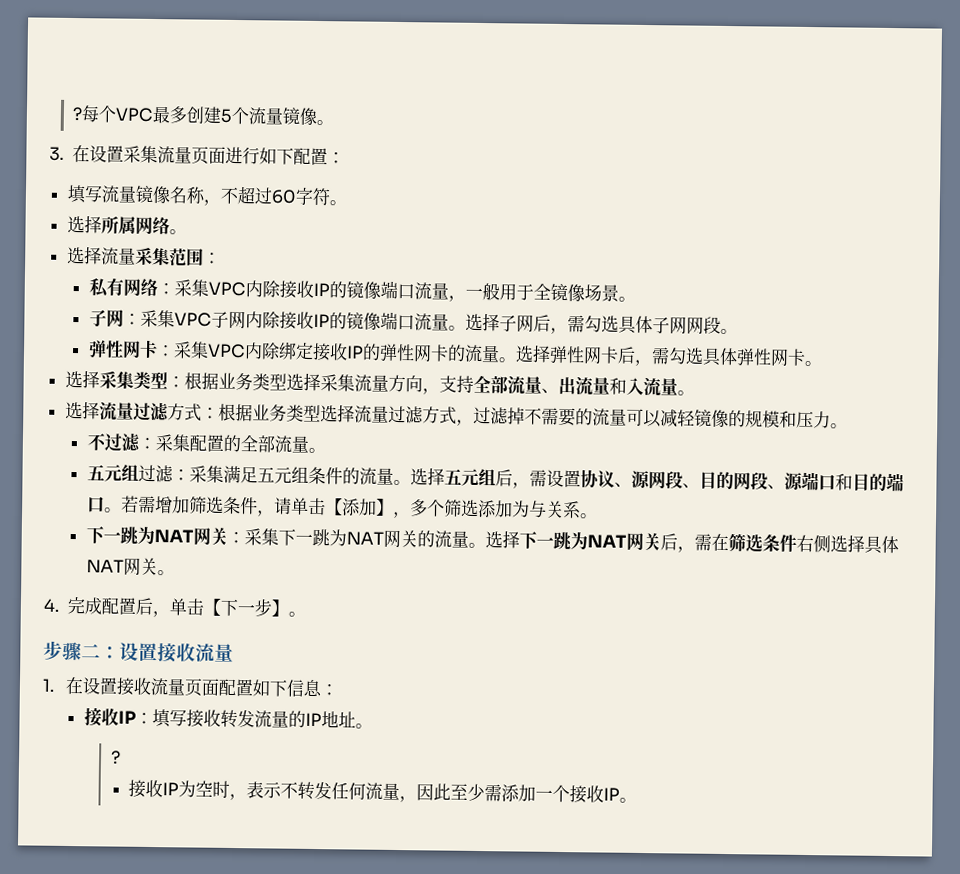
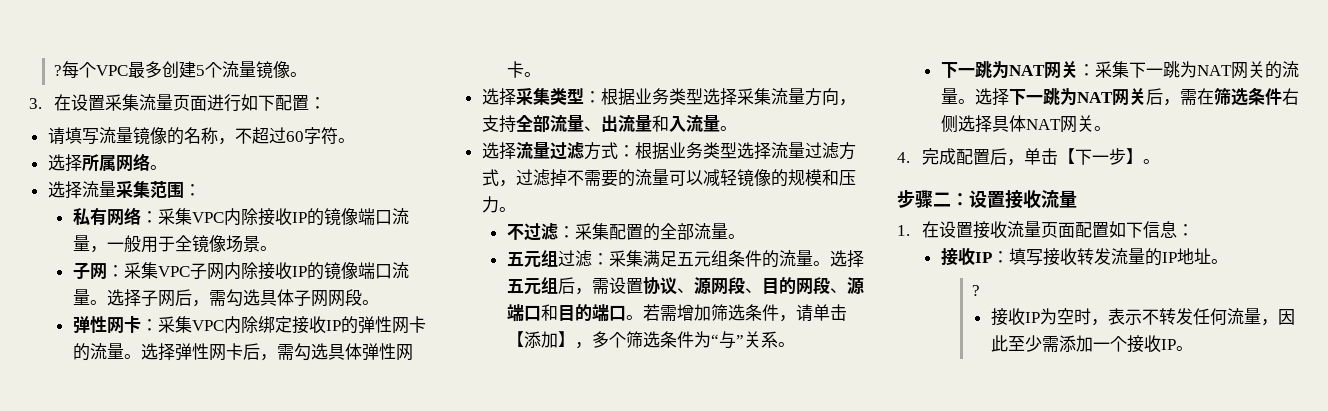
- 填写流量镜像名称，不超过60字符。
+ 请填写流量镜像的名称，不超过60字符。
- 若需增加筛选条件，请单击【添加】，多个筛选添加为与关系。
+ 若需增加筛选条件，请单击【添加】，多个筛选条件为“与”关系。

